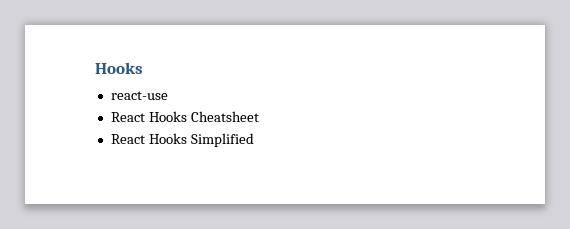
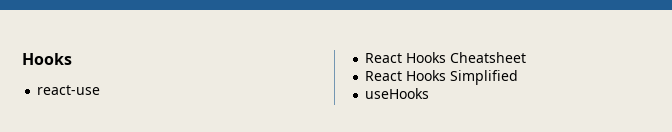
+ useHooks

